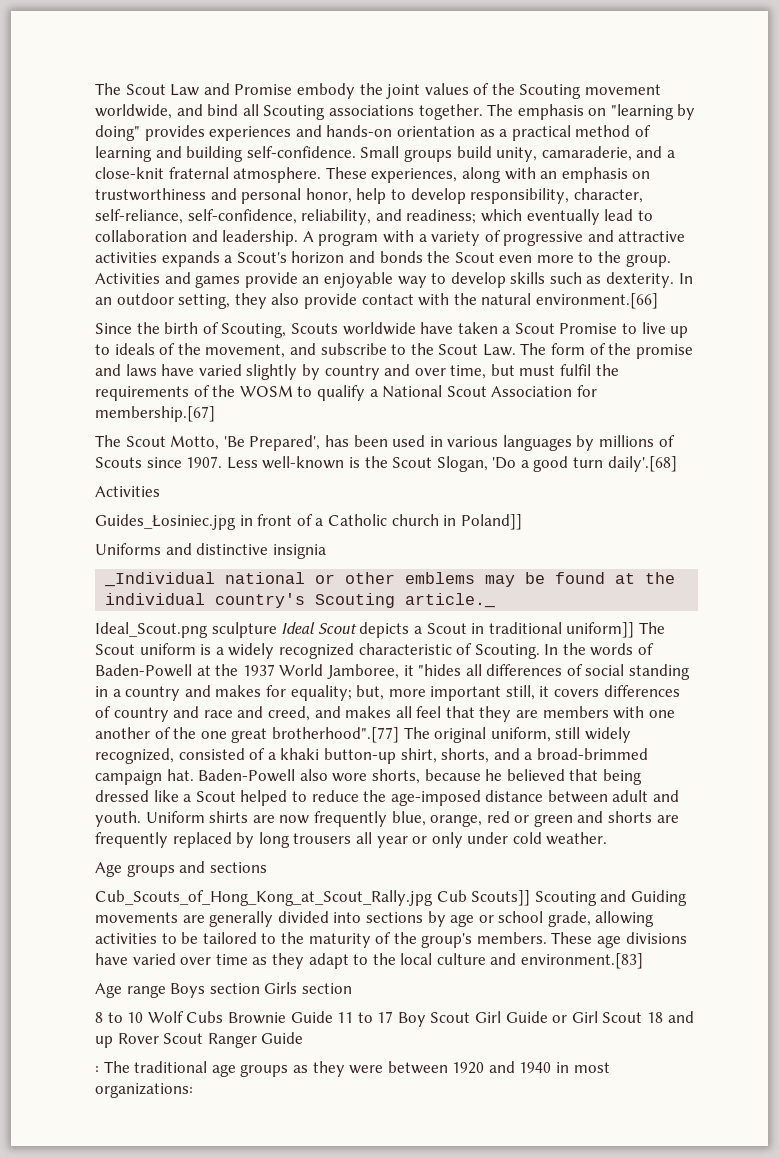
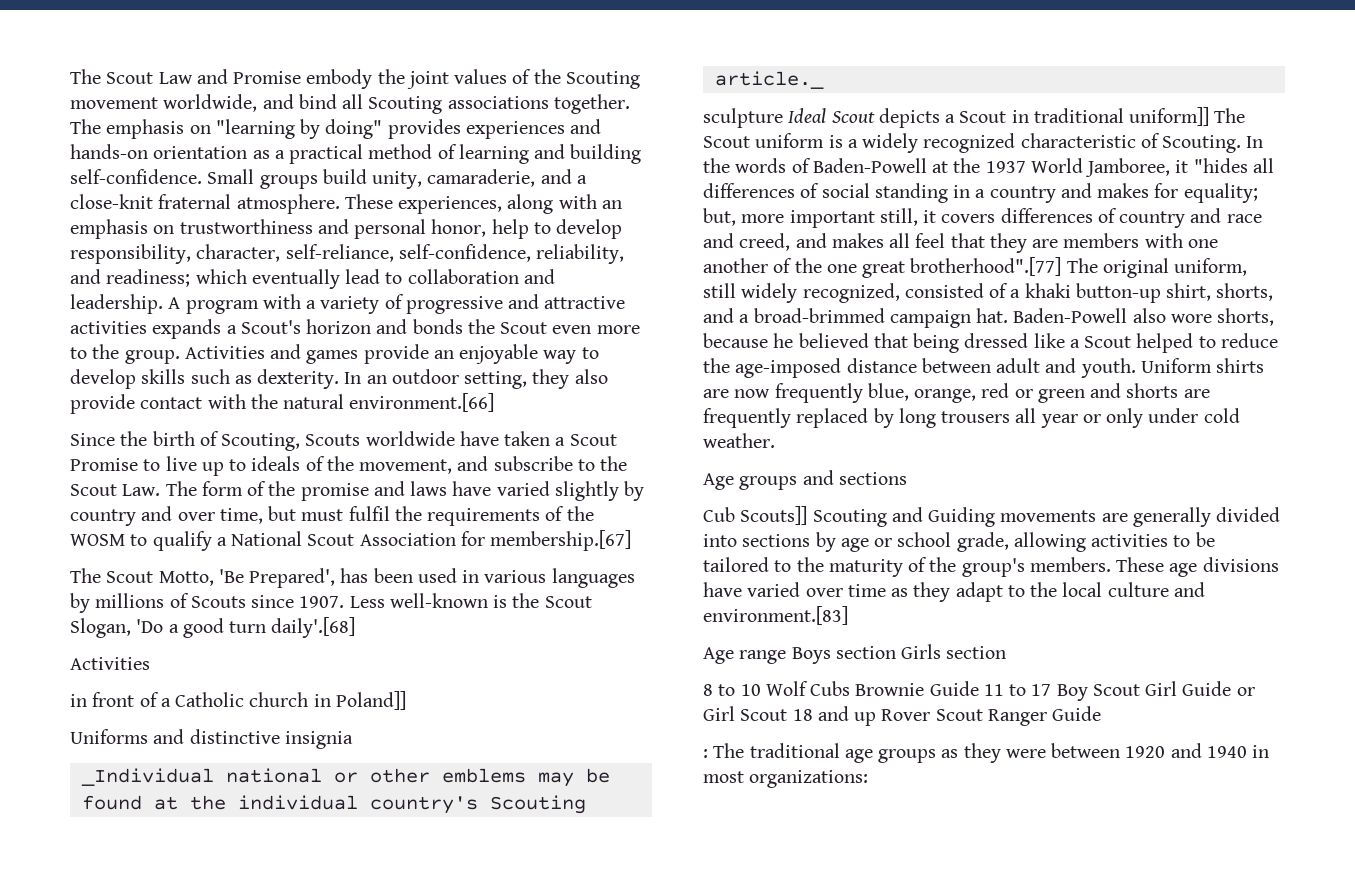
- Guides_Łosiniec.jpg in front of a Catholic church in Poland]]
+ in front of a Catholic church in Poland]]
- Ideal_Scout.png sculpture Ideal Scout depicts a Scout in traditional uniform]] The Scout uniform is a widely recognized characteristic of Scouting.
+ sculpture Ideal Scout depicts a Scout in traditional uniform]] The Scout uniform is a widely recognized characteristic of Scouting.
- Cub_Scouts_of_Hong_Kong_at_Scout_Rally.jpg Cub Scouts]] Scouting and Guiding movements are generally divided into sections by age or school grade, allowing activities to be tailored to the maturity of the group's members.
+ Cub Scouts]] Scouting and Guiding movements are generally divided into sections by age or school grade, allowing activities to be tailored to the maturity of the group's members.

